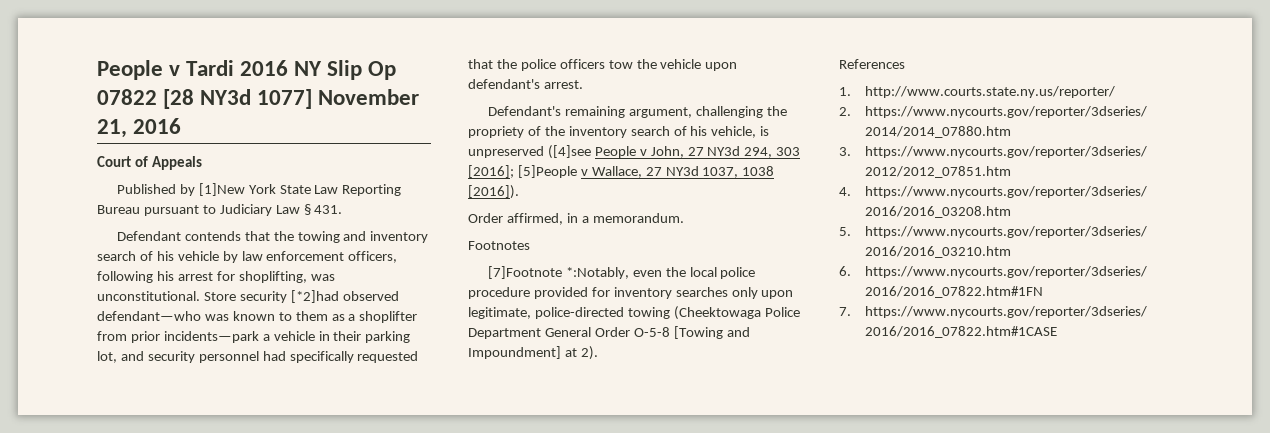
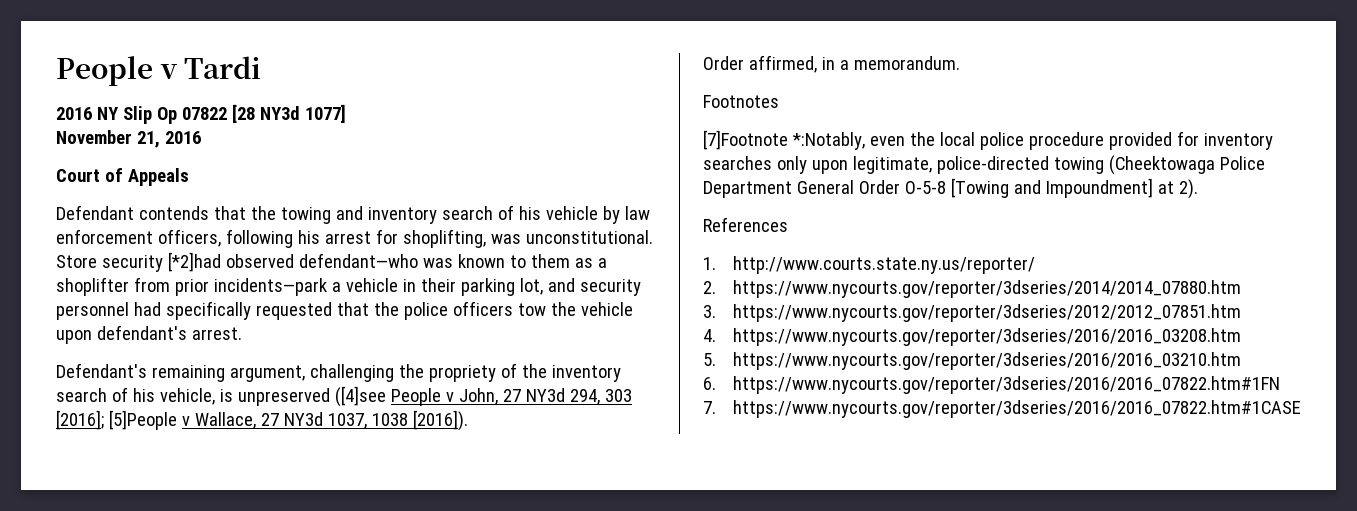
- People v Tardi 2016 NY Slip Op 07822 [28 NY3d 1077] November 21, 2016
+ People v Tardi
+ 2016 NY Slip Op 07822 [28 NY3d 1077]
+ November 21, 2016
- Published by [1]New York State Law Reporting Bureau pursuant to Judiciary Law § 431.

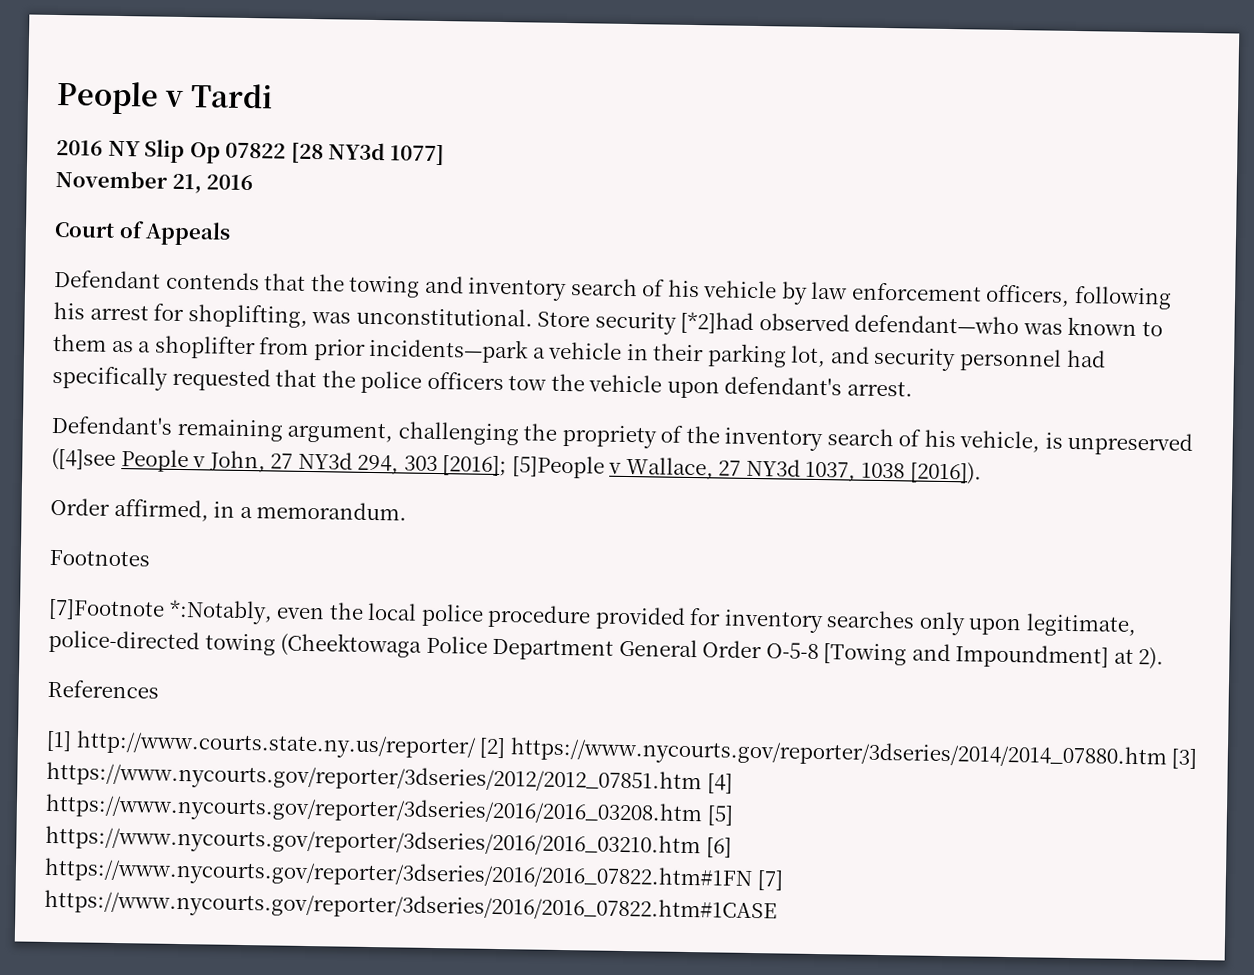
- 1. http://www.courts.state.ny.us/reporter/
- 2. https://www.nycourts.gov/reporter/3dseries/2014/2014_07880.htm
- 3. https://www.nycourts.gov/reporter/3dseries/2012/2012_07851.htm
- 4. https://www.nycourts.gov/reporter/3dseries/2016/2016_03208.htm
- 5. https://www.nycourts.gov/reporter/3dseries/2016/2016_03210.htm
- 6. https://www.nycourts.gov/reporter/3dseries/2016/2016_07822.htm#1FN
- 7. https://www.nycourts.gov/reporter/3dseries/2016/2016_07822.htm#1CASE
+ [1] http://www.courts.state.ny.us/reporter/ [2] https://www.nycourts.gov/reporter/3dseries/2014/2014_07880.htm [3] https://www.nycourts.gov/reporter/3dseries/2012/2012_07851.htm [4] https://www.nycourts.gov/reporter/3dseries/2016/2016_03208.htm [5] https://www.nycourts.gov/reporter/3dseries/2016/2016_03210.htm [6] https://www.nycourts.gov/reporter/3dseries/2016/2016_07822.htm#1FN [7] https://www.nycourts.gov/reporter/3dseries/2016/2016_07822.htm#1CASE

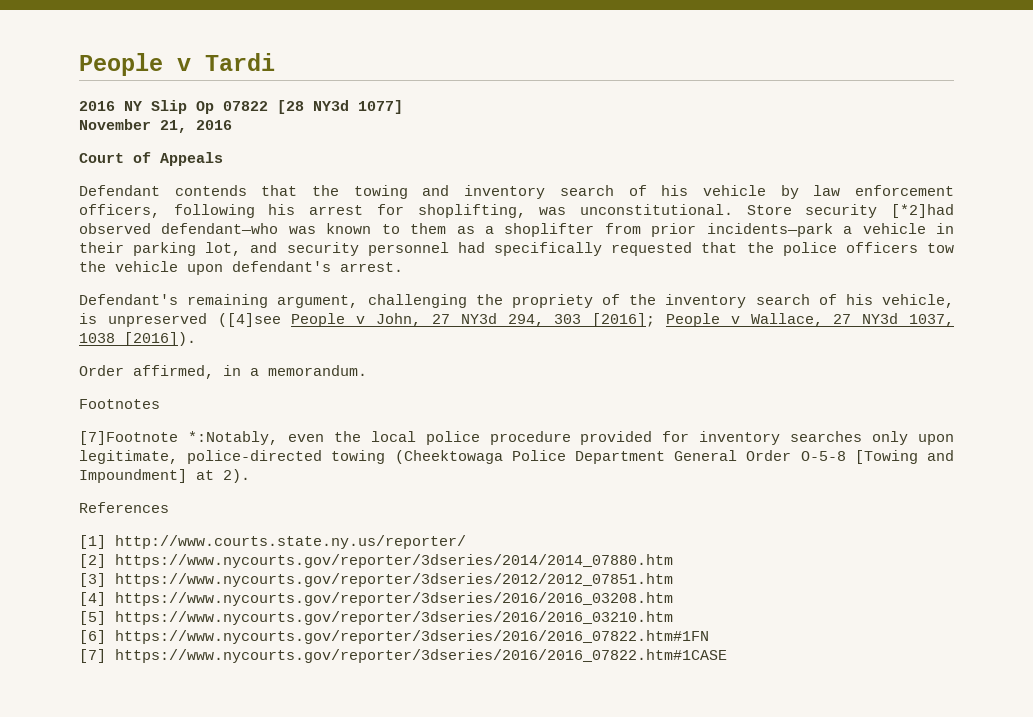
- Defendant's remaining argument, challenging the propriety of the inventory search of his vehicle, is unpreserved ([4]see People v John, 27 NY3d 294, 303 [2016]; [5]People v Wallace, 27 NY3d 1037, 1038 [2016]).
+ Defendant's remaining argument, challenging the propriety of the inventory search of his vehicle, is unpreserved ([4]see People v John, 27 NY3d 294, 303 [2016]; People v Wallace, 27 NY3d 1037, 1038 [2016]).
- [1] http://www.courts.state.ny.us/reporter/ [2] https://www.nycourts.gov/reporter/3dseries/2014/2014_07880.htm [3] https://www.nycourts.gov/reporter/3dseries/2012/2012_07851.htm [4] https://www.nycourts.gov/reporter/3dseries/2016/2016_03208.htm [5] https://www.nycourts.gov/reporter/3dseries/2016/2016_03210.htm [6] https://www.nycourts.gov/reporter/3dseries/2016/2016_07822.htm#1FN [7] https://www.nycourts.gov/reporter/3dseries/2016/2016_07822.htm#1CASE
+ [1] http://www.courts.state.ny.us/reporter/
+ [2] https://www.nycourts.gov/reporter/3dseries/2014/2014_07880.htm
+ [3] https://www.nycourts.gov/reporter/3dseries/2012/2012_07851.htm
+ [4] https://www.nycourts.gov/reporter/3dseries/2016/2016_03208.htm
+ [5] https://www.nycourts.gov/reporter/3dseries/2016/2016_03210.htm
+ [6] https://www.nycourts.gov/reporter/3dseries/2016/2016_07822.htm#1FN
+ [7] https://www.nycourts.gov/reporter/3dseries/2016/2016_07822.htm#1CASE

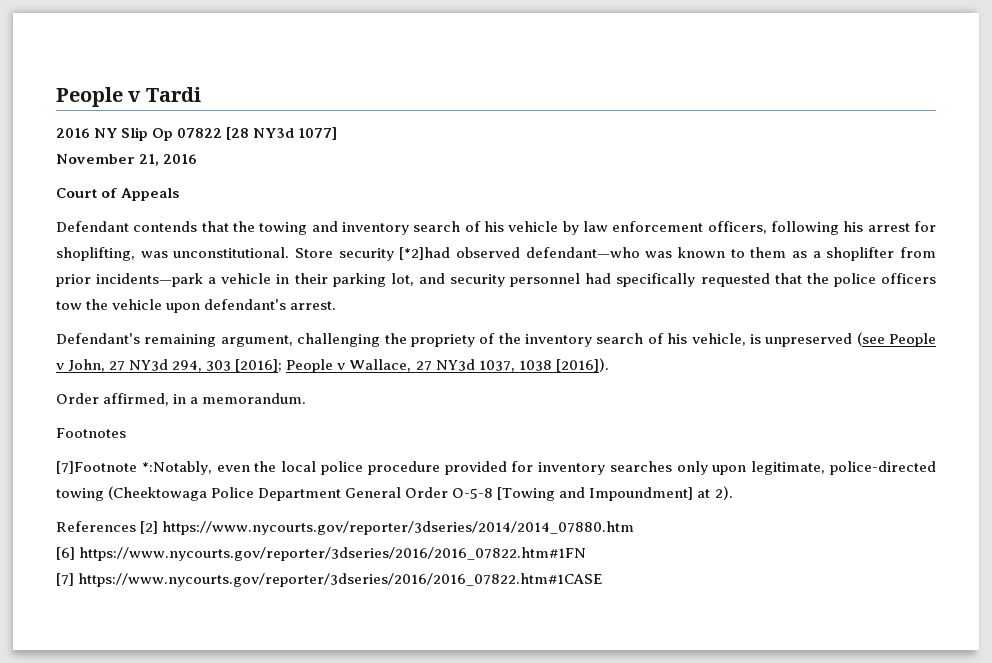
- Defendant's remaining argument, challenging the propriety of the inventory search of his vehicle, is unpreserved ([4]see People v John, 27 NY3d 294, 303 [2016]; People v Wallace, 27 NY3d 1037, 1038 [2016]).
+ Defendant's remaining argument, challenging the propriety of the inventory search of his vehicle, is unpreserved (see People v John, 27 NY3d 294, 303 [2016]; People v Wallace, 27 NY3d 1037, 1038 [2016]).
- References
- [1] http://www.courts.state.ny.us/reporter/
- [2] https://www.nycourts.gov/reporter/3dseries/2014/2014_07880.htm
+ References [2] https://www.nycourts.gov/reporter/3dseries/2014/2014_07880.htm
- [3] https://www.nycourts.gov/reporter/3dseries/2012/2012_07851.htm
- [4] https://www.nycourts.gov/reporter/3dseries/2016/2016_03208.htm
- [5] https://www.nycourts.gov/reporter/3dseries/2016/2016_03210.htm

